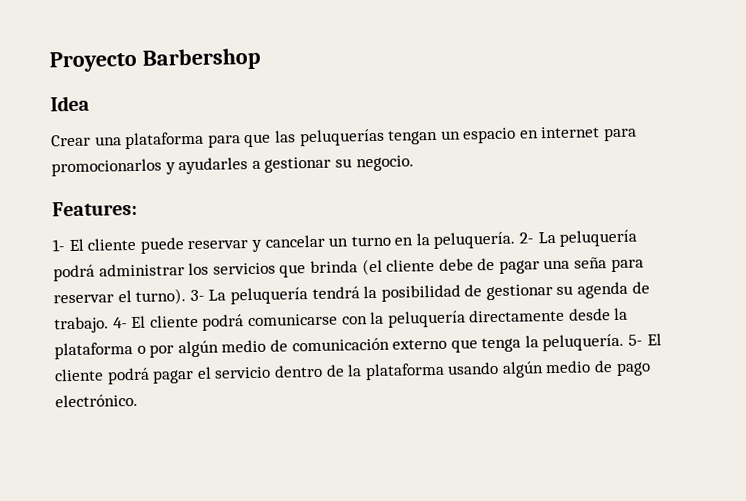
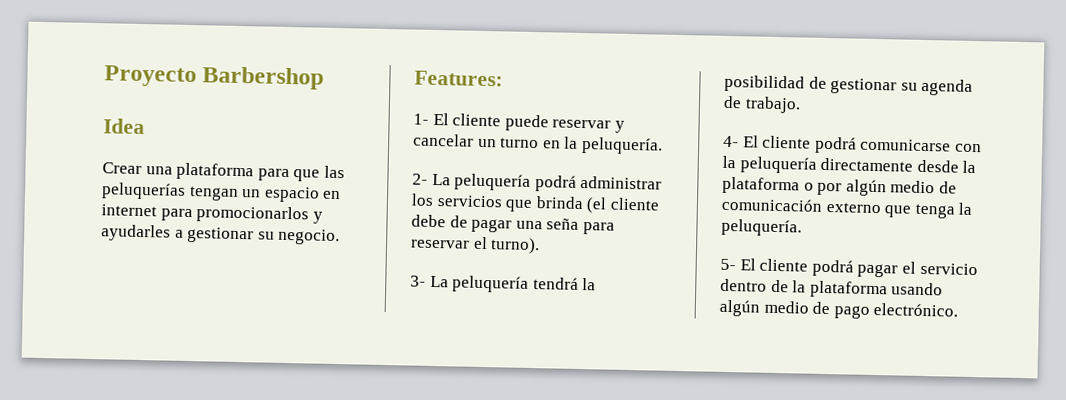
- 1- El cliente puede reservar y cancelar un turno en la peluquería. 2- La peluquería podrá administrar los servicios que brinda (el cliente debe de pagar una seña para reservar el turno). 3- La peluquería tendrá la posibilidad de gestionar su agenda de trabajo. 4- El cliente podrá comunicarse con la peluquería directamente desde la plataforma o por algún medio de comunicación externo que tenga la peluquería. 5- El cliente podrá pagar el servicio dentro de la plataforma usando algún medio de pago electrónico.
+ 1- El cliente puede reservar y cancelar un turno en la peluquería.
+ 2- La peluquería podrá administrar los servicios que brinda (el cliente debe de pagar una seña para reservar el turno).
+ 3- La peluquería tendrá la posibilidad de gestionar su agenda de trabajo.
+ 4- El cliente podrá comunicarse con la peluquería directamente desde la plataforma o por algún medio de comunicación externo que tenga la peluquería.
+ 5- El cliente podrá pagar el servicio dentro de la plataforma usando algún medio de pago electrónico.

